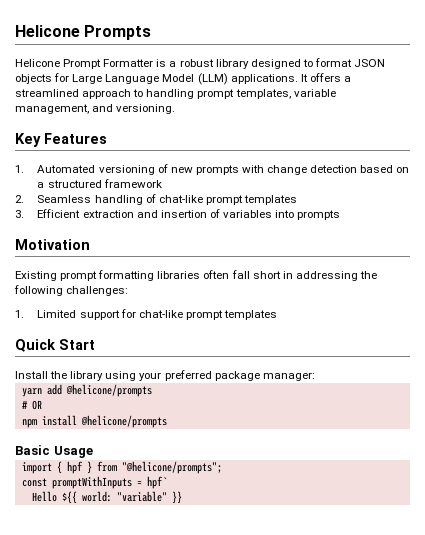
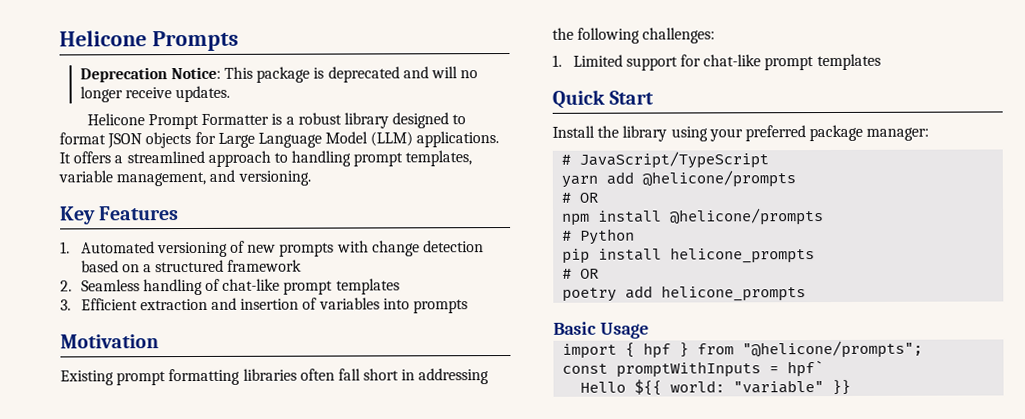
+ Deprecation Notice: This package is deprecated and will no longer receive updates.
+ # JavaScript/TypeScript
+ # Python
+ pip install helicone_prompts
+ # OR
+ poetry add helicone_prompts

